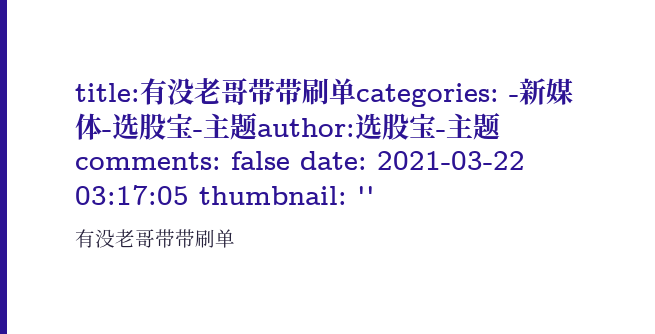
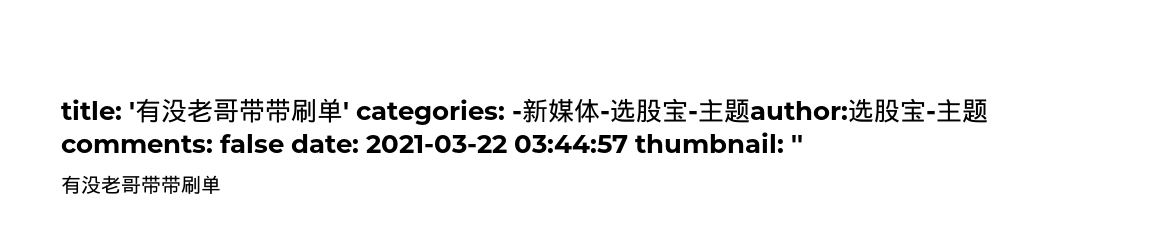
- title:有没老哥带带刷单categories: -新媒体-选股宝-主题author:选股宝-主题comments: false date: 2021-03-22 03:17:05 thumbnail: ''
+ title: '有没老哥带带刷单' categories: -新媒体-选股宝-主题author:选股宝-主题comments: false date: 2021-03-22 03:44:57 thumbnail: ''

